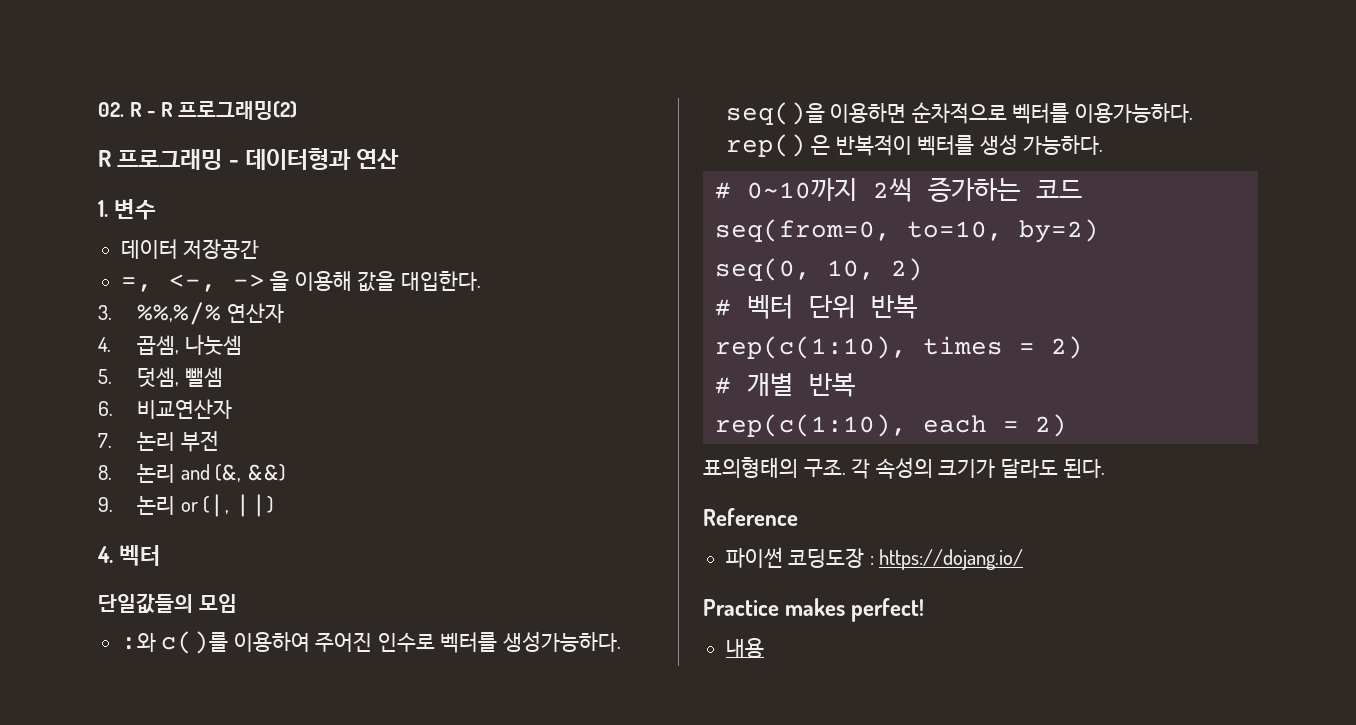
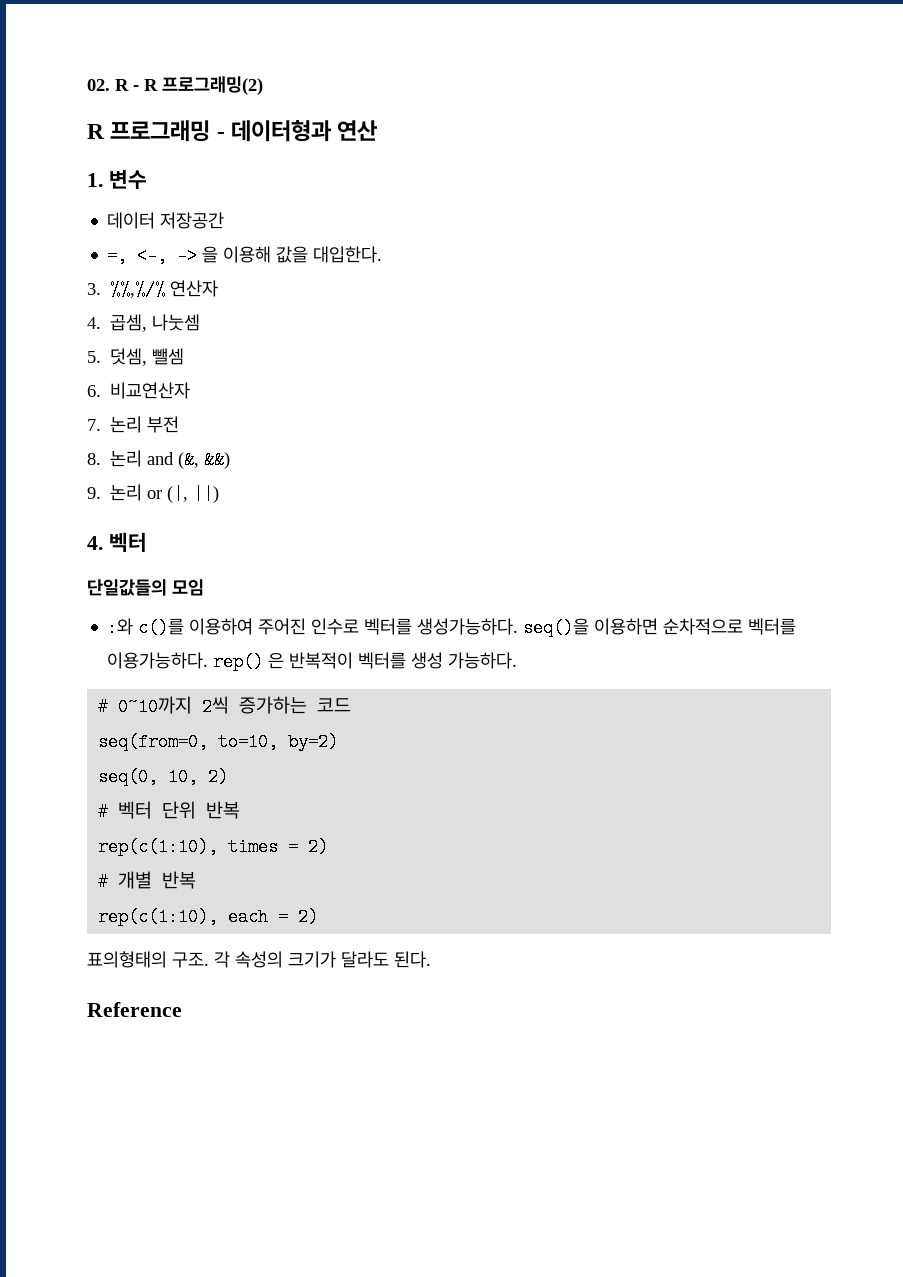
- 파이썬 코딩도장 : https://dojang.io/
- Practice makes perfect!
- 내용

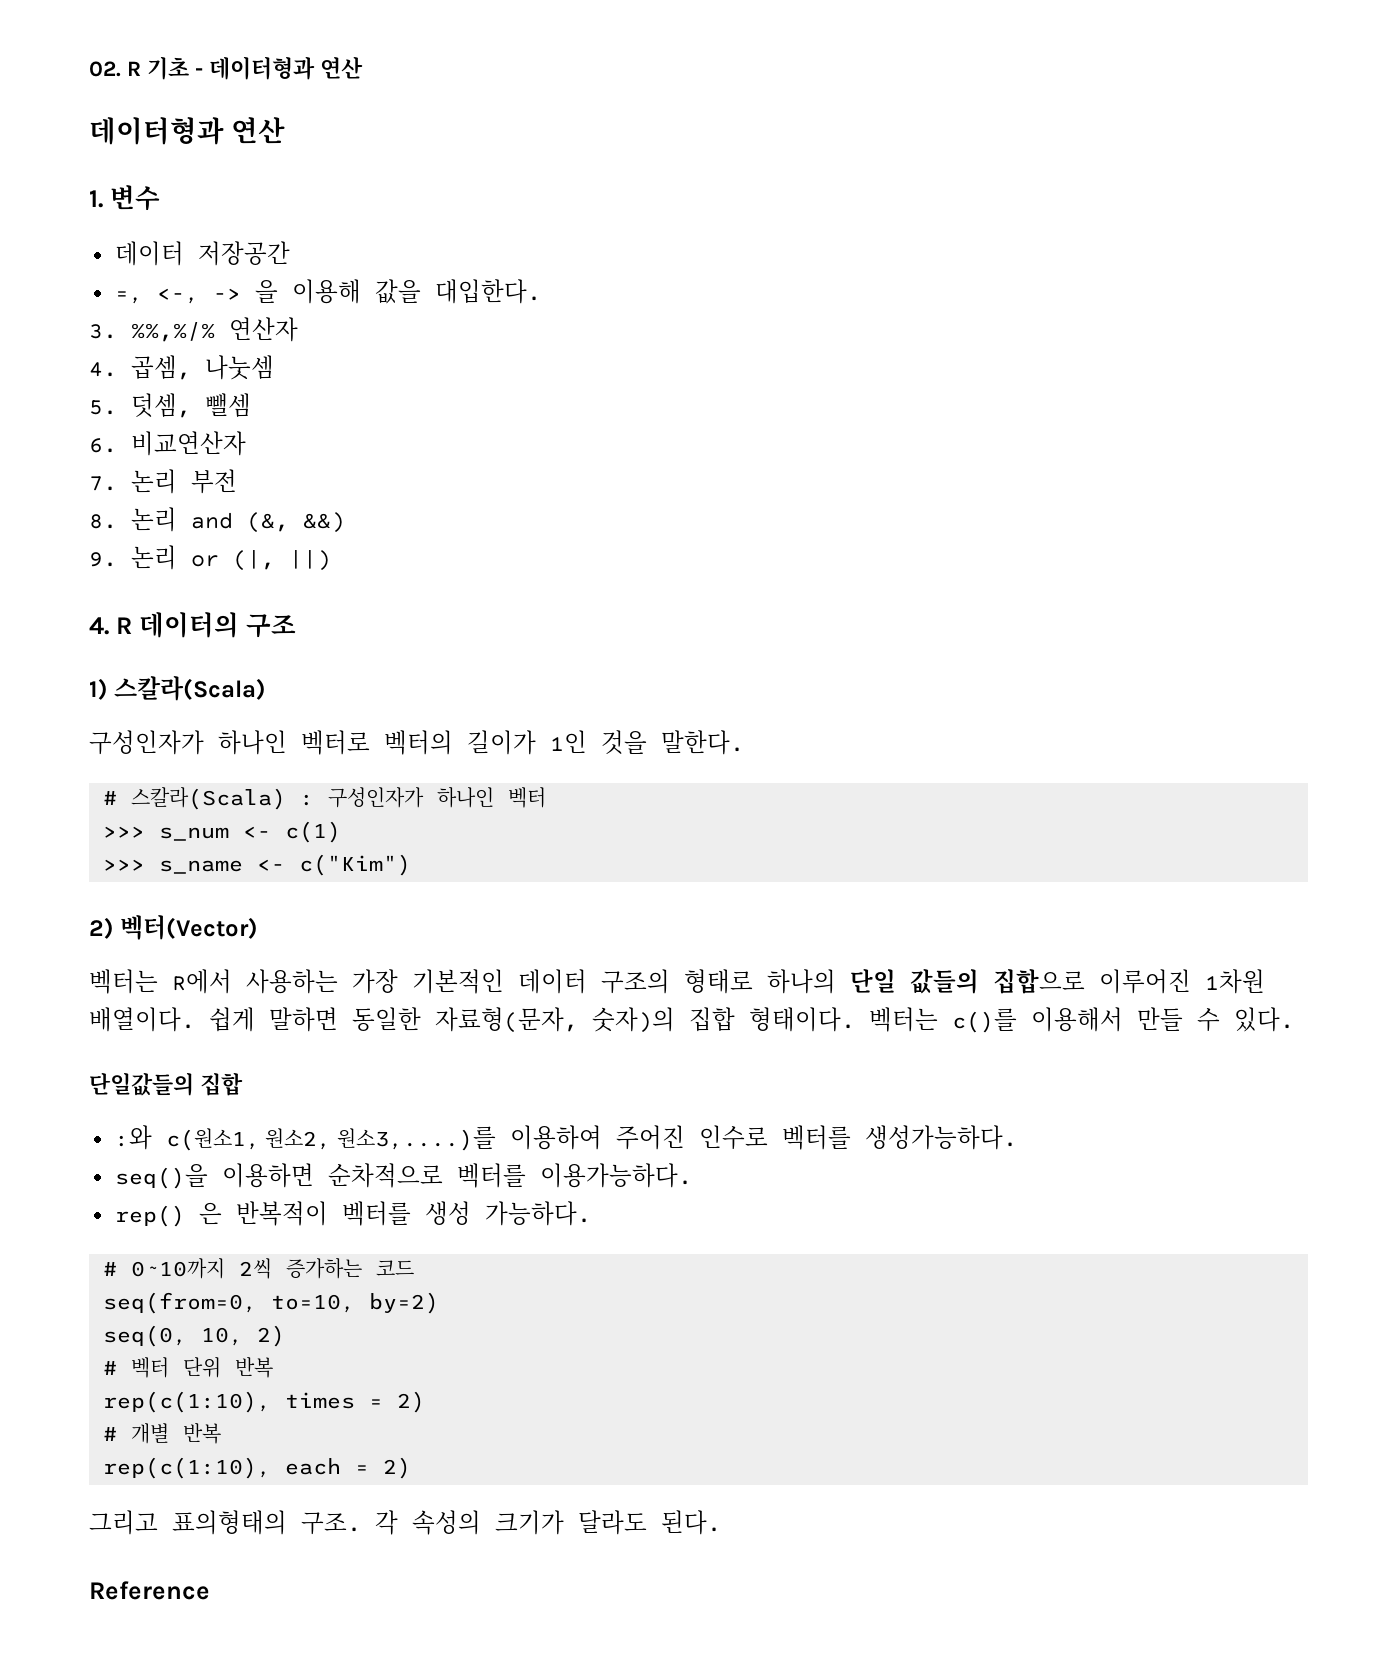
- 02. R - R 프로그래밍(2)
- R 프로그래밍 - 데이터형과 연산
+ 02. R 기초 - 데이터형과 연산
+ 데이터형과 연산
- 4. 벡터
+ 4. R 데이터의 구조
+ 1) 스칼라(Scala)
+ 구성인자가 하나인 벡터로 벡터의 길이가 1인 것을 말한다.
+ # 스칼라(Scala) : 구성인자가 하나인 벡터
+ >>> s_num <- c(1)
+ >>> s_name <- c("Kim")
+ 2) 벡터(Vector)
+ 벡터는 R에서 사용하는 가장 기본적인 데이터 구조의 형태로 하나의 단일 값들의 집합으로 이루어진 1차원 배열이다. 쉽게 말하면 동일한 자료형(문자, 숫자)의 집합 형태이다. 벡터는 c()를 이용해서 만들 수 있다.
- 단일값들의 모임
+ 단일값들의 집합
- :와 c()를 이용하여 주어진 인수로 벡터를 생성가능하다. seq()을 이용하면 순차적으로 벡터를 이용가능하다. rep() 은 반복적이 벡터를 생성 가능하다.
+ :와 c(원소1, 원소2, 원소3,....)를 이용하여 주어진 인수로 벡터를 생성가능하다.
+ seq()을 이용하면 순차적으로 벡터를 이용가능하다.
+ rep() 은 반복적이 벡터를 생성 가능하다.
- 표의형태의 구조.
+ 그리고 표의형태의 구조.

